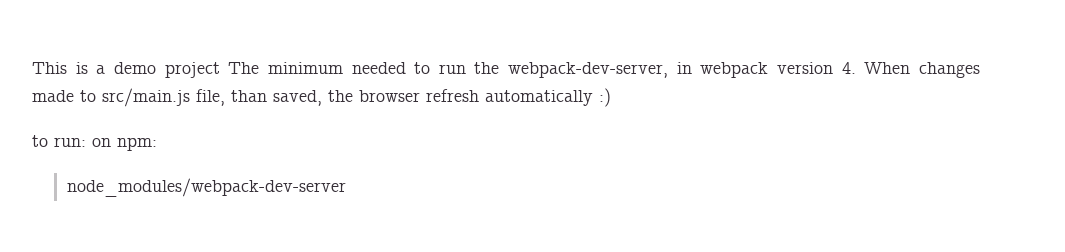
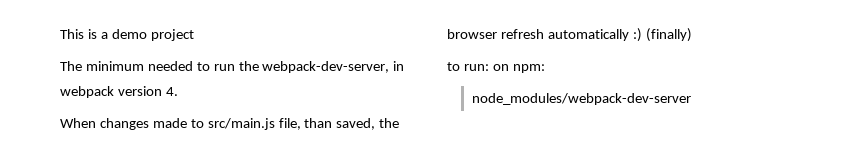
- This is a demo project The minimum needed to run the webpack-dev-server, in webpack version 4. When changes made to src/main.js file, than saved, the browser refresh automatically :)
+ This is a demo project
+ The minimum needed to run the webpack-dev-server, in webpack version 4.
+ When changes made to src/main.js file, than saved, the browser refresh automatically :) (finally)

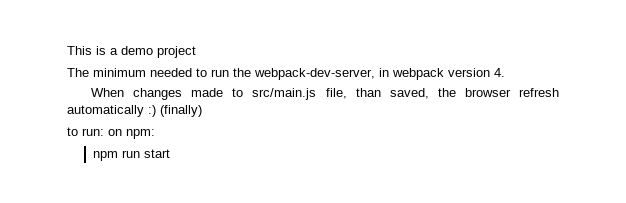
- node_modules/webpack-dev-server
+ npm run start

